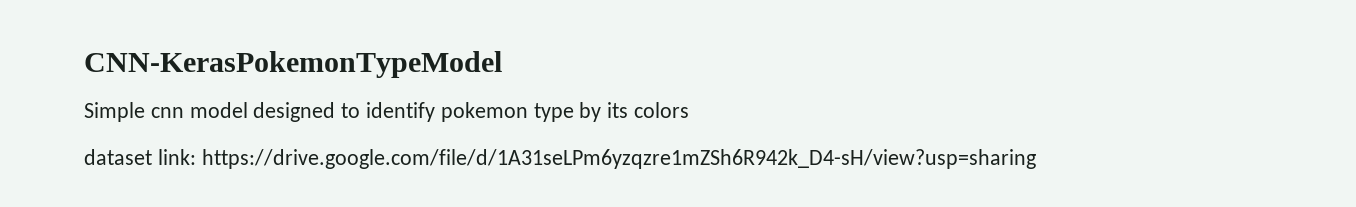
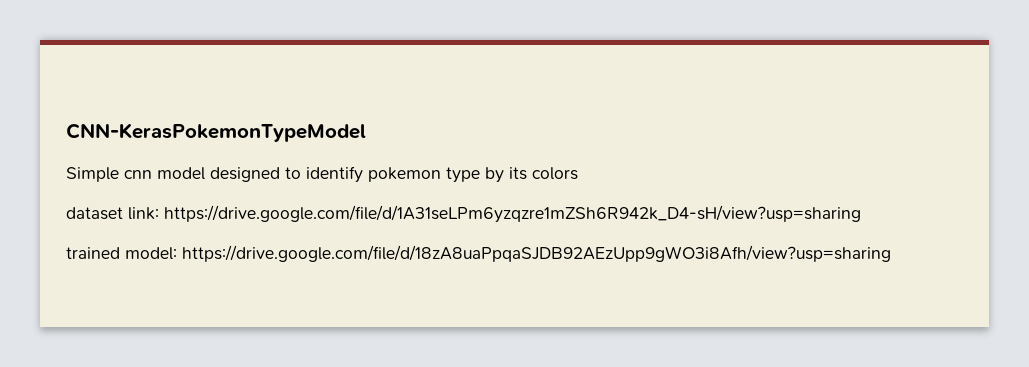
+ trained model: https://drive.google.com/file/d/18zA8uaPpqaSJDB92AEzUpp9gWO3i8Afh/view?usp=sharing

